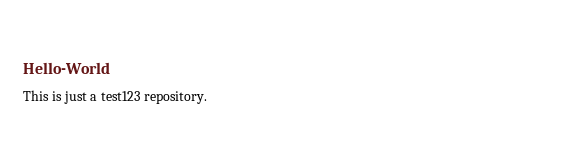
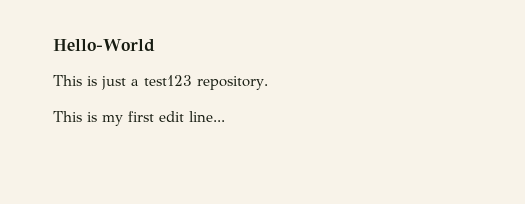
+ This is my first edit line...

